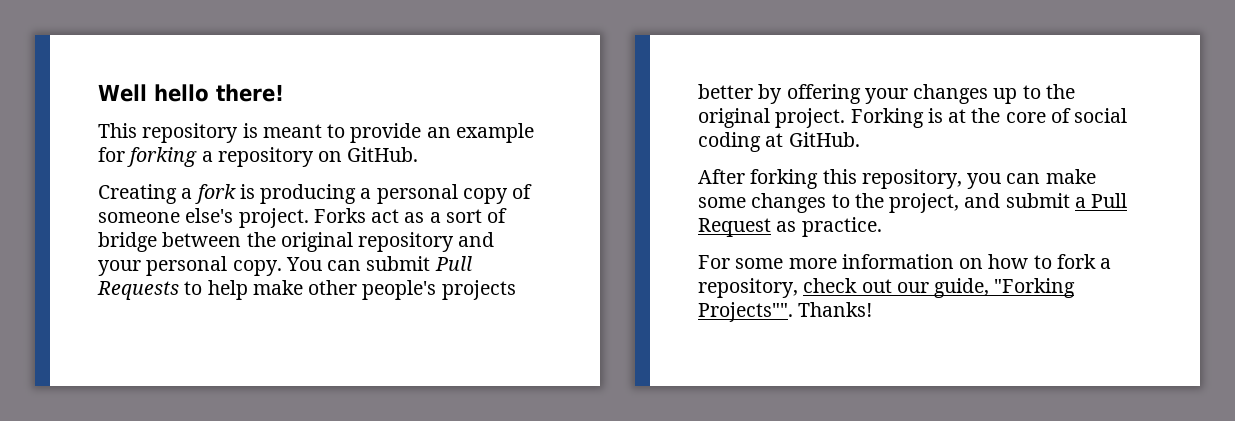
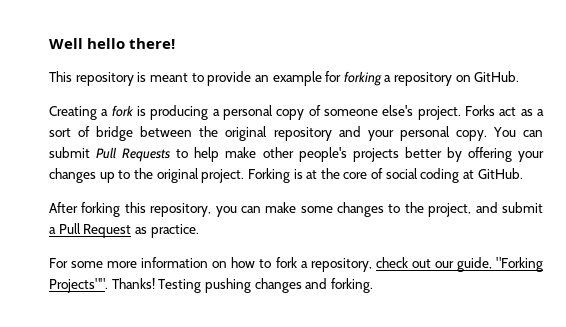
+ Testing pushing changes and forking.

